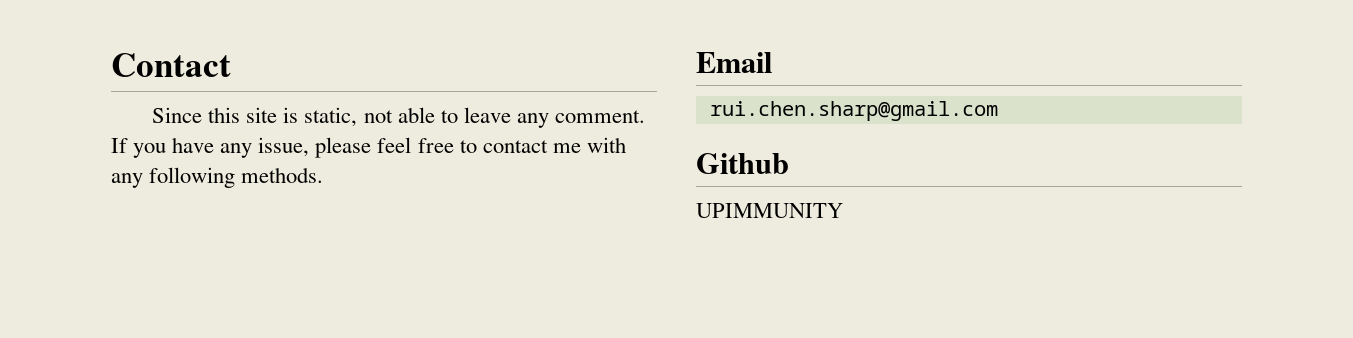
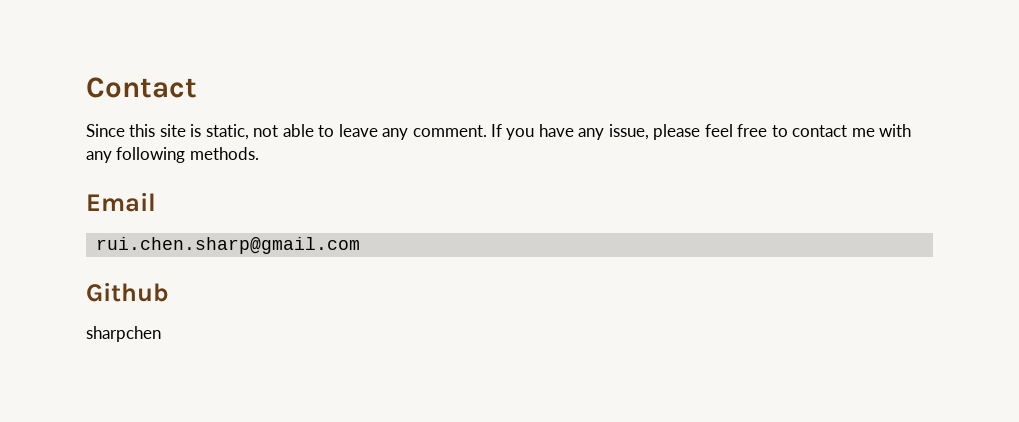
- UPIMMUNITY
+ sharpchen

